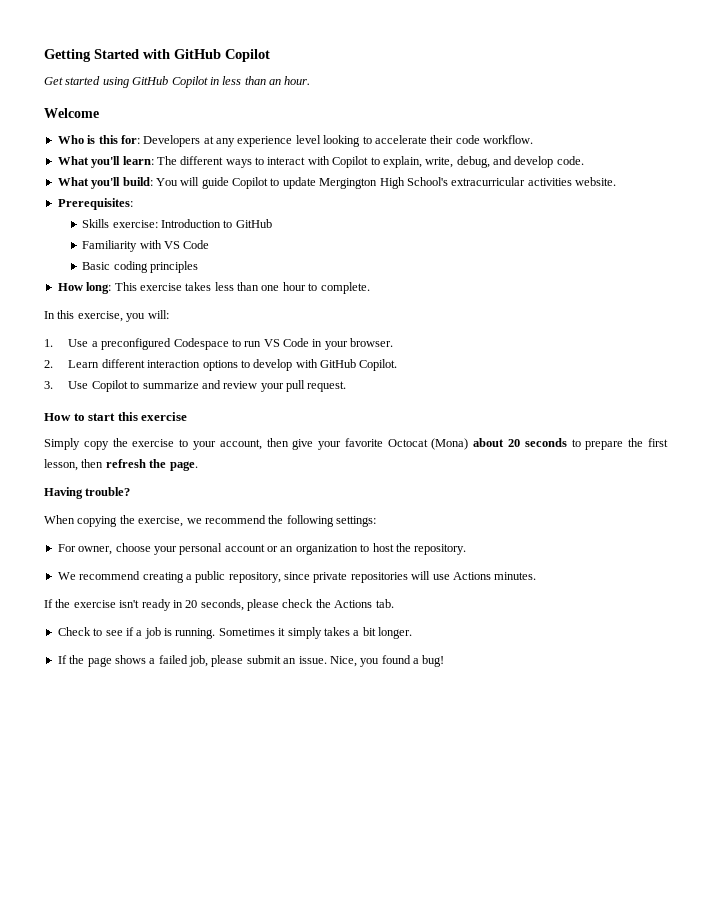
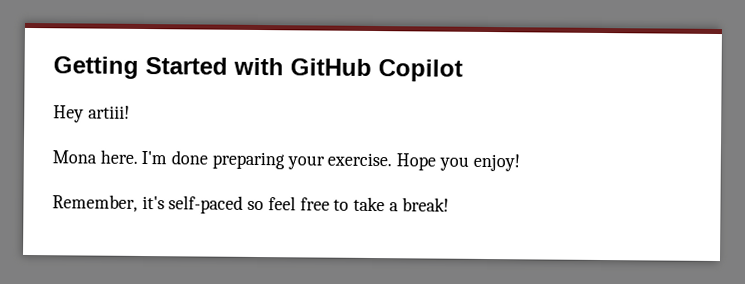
- Get started using GitHub Copilot in less than an hour.
- Welcome
- Who is this for: Developers at any experience level looking to accelerate their code workflow.
- What you'll learn: The different ways to interact with Copilot to explain, write, debug, and develop code.
- What you'll build: You will guide Copilot to update Mergington High School's extracurricular activities website.
- Prerequisites:
- Skills exercise: Introduction to GitHub
- Familiarity with VS Code
- Basic coding principles
- How long: This exercise takes less than one hour to complete.
- In this exercise, you will:
- 1. Use a preconfigured Codespace to run VS Code in your browser.
- 2. Learn different interaction options to develop with GitHub Copilot.
- 3. Use Copilot to summarize and review your pull request.
- How to start this exercise
- Simply copy the exercise to your account, then give your favorite Octocat (Mona) about 20 seconds to prepare the first lesson, then refresh the page.
- Having trouble?
- When copying the exercise, we recommend the following settings:
- For owner, choose your personal account or an organization to host the repository.
- We recommend creating a public repository, since private repositories will use Actions minutes.
- If the exercise isn't ready in 20 seconds, please check the Actions tab.
- Check to see if a job is running. Sometimes it simply takes a bit longer.
- If the page shows a failed job, please submit an issue. Nice, you found a bug!
+ Hey artiii!
+ Mona here. I'm done preparing your exercise. Hope you enjoy!
+ Remember, it's self-paced so feel free to take a break!

